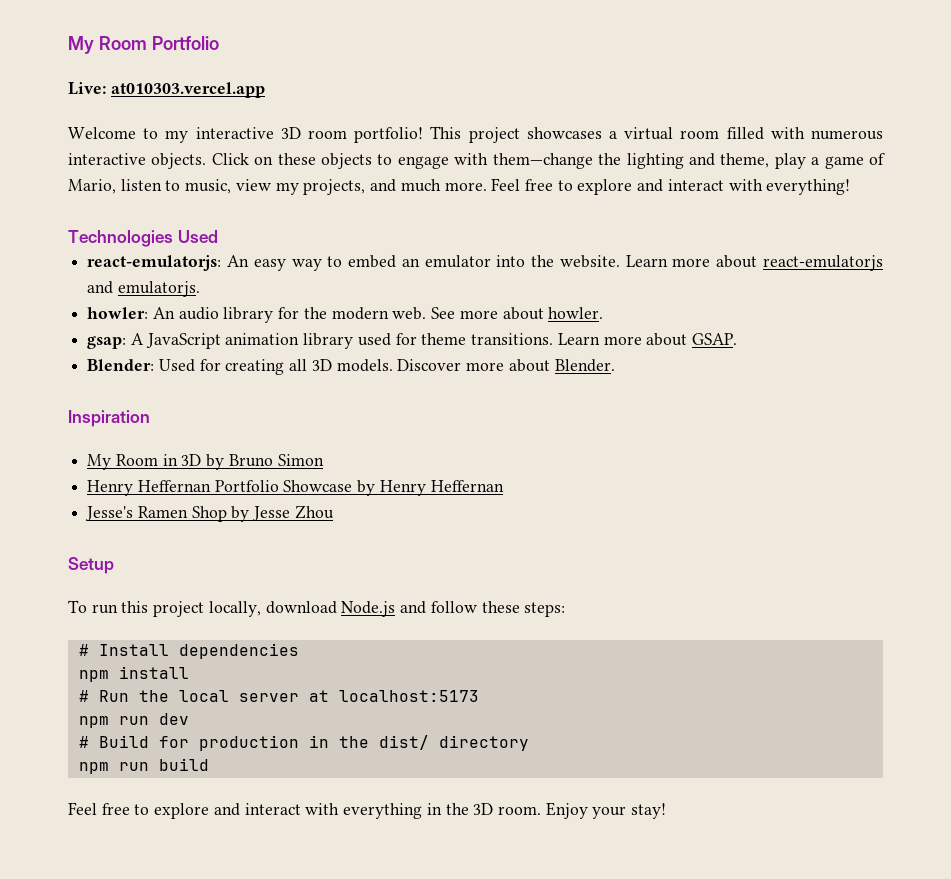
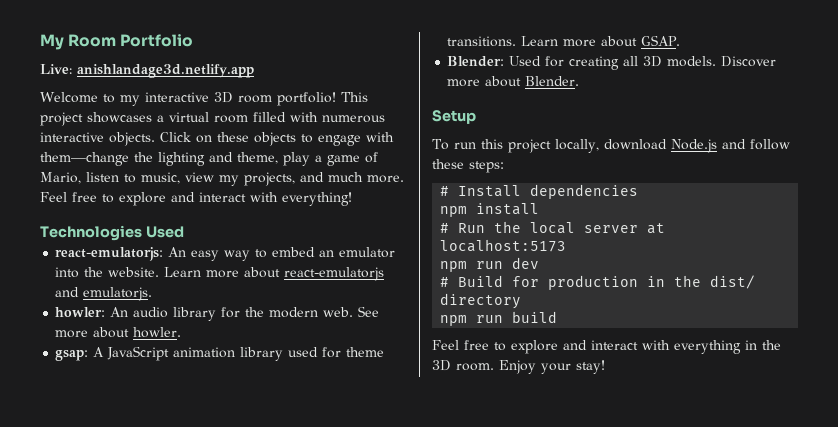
- Live: at010303.vercel.app
+ Live: anishlandage3d.netlify.app
- Inspiration
- My Room in 3D by Bruno Simon
- Henry Heffernan Portfolio Showcase by Henry Heffernan
- Jesse's Ramen Shop by Jesse Zhou

